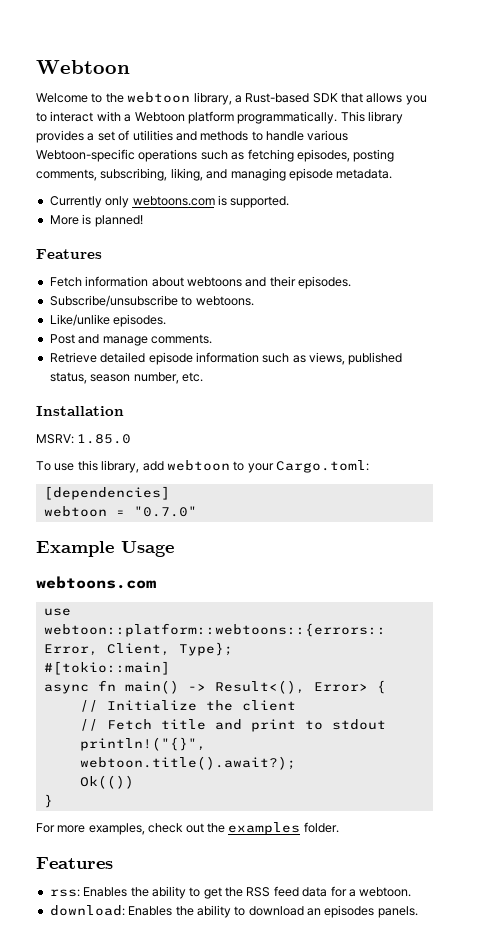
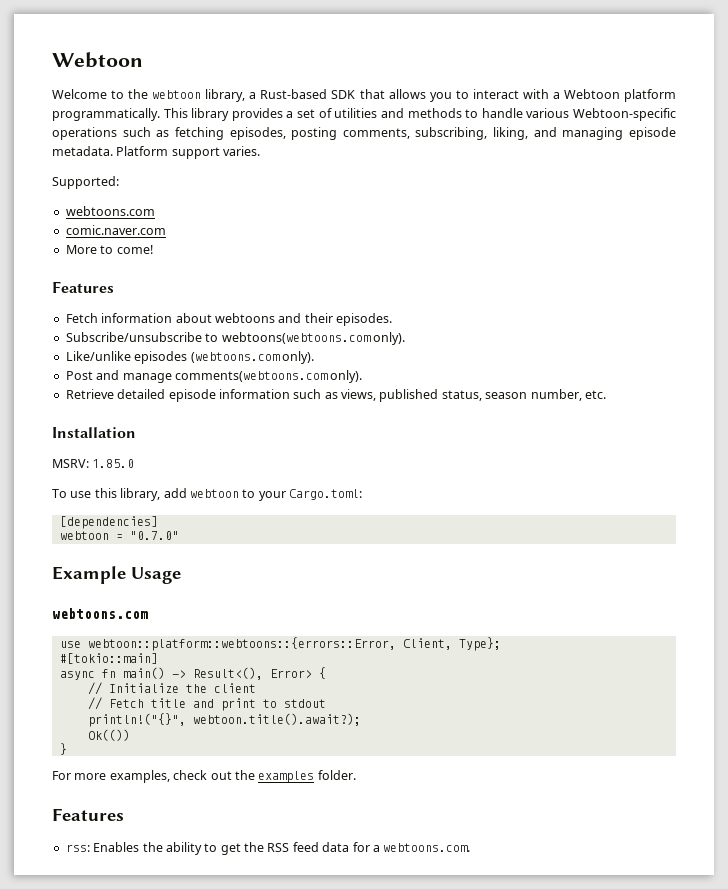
- This library provides a set of utilities and methods to handle various Webtoon-specific operations such as fetching episodes, posting comments, subscribing, liking, and managing episode metadata.
- Currently only webtoons.com is supported.
+ This library provides a set of utilities and methods to handle various Webtoon-specific operations such as fetching episodes, posting comments, subscribing, liking, and managing episode metadata. Platform support varies.
+ Supported:
+ webtoons.com
+ comic.naver.com
- More is planned!
+ More to come!
- Subscribe/unsubscribe to webtoons.
+ Subscribe/unsubscribe to webtoons(webtoons.com only).
- Like/unlike episodes.
+ Like/unlike episodes (webtoons.com only).
- Post and manage comments.
+ Post and manage comments(webtoons.com only).
- rss: Enables the ability to get the RSS feed data for a webtoon.
- download: Enables the ability to download an episodes panels.
+ rss: Enables the ability to get the RSS feed data for a webtoons.com.

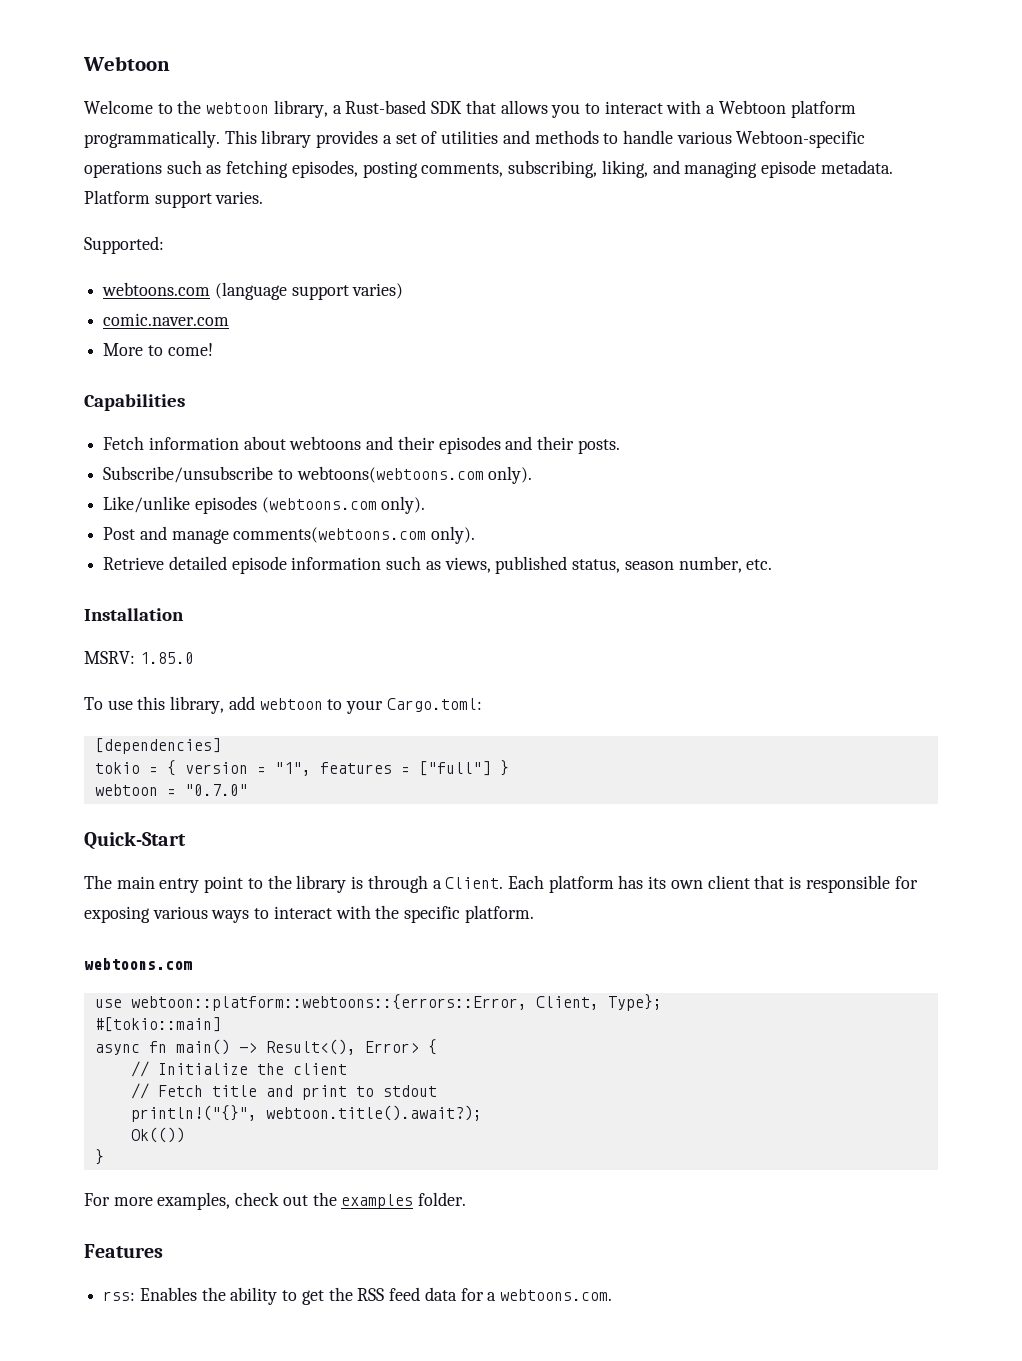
  Supported:
- webtoons.com
+ webtoons.com (language support varies)
  More to come!
- Features
+ Capabilities
- Fetch information about webtoons and their episodes.
+ Fetch information about webtoons and their episodes and their posts.
+ tokio = { version = "1", features = ["full"] }
  webtoon = "0.7.0"
- Example Usage
+ Quick-Start
+ The main entry point to the library is through a Client. Each platform has its own client that is responsible for exposing various ways to interact with the specific platform.

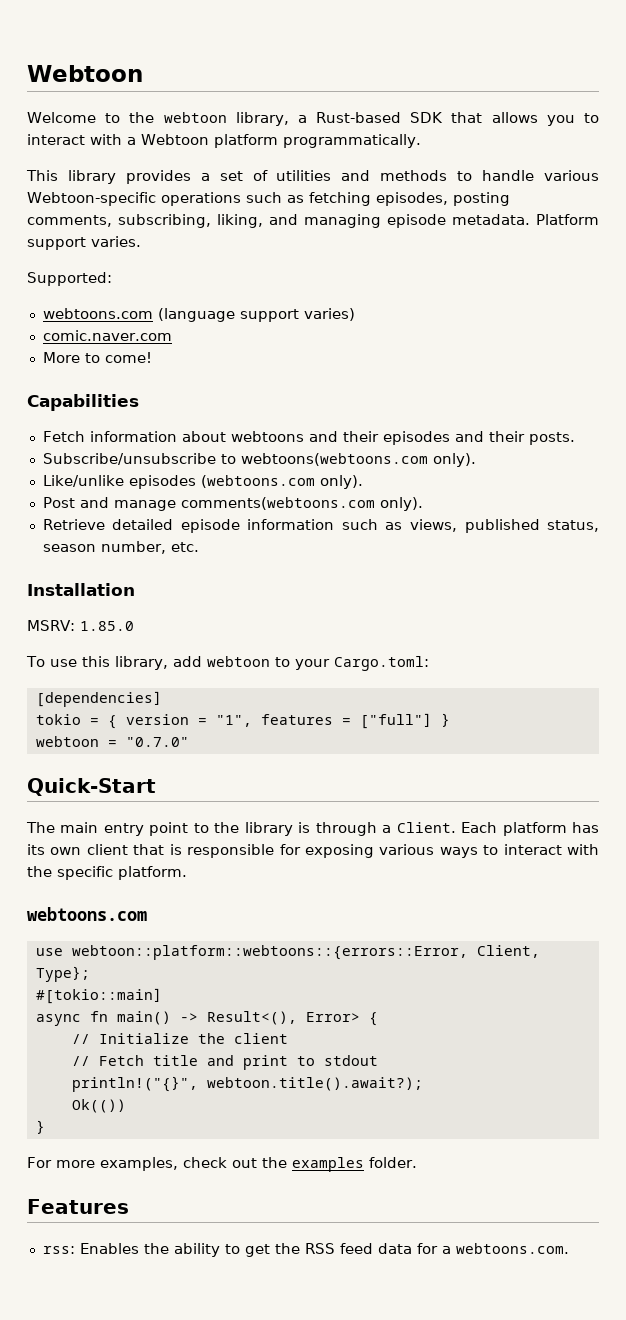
- Welcome to the webtoon library, a Rust-based SDK that allows you to interact with a Webtoon platform programmatically. This library provides a set of utilities and methods to handle various Webtoon-specific operations such as fetching episodes, posting comments, subscribing, liking, and managing episode metadata.
+ Welcome to the webtoon library, a Rust-based SDK that allows you to interact with a Webtoon platform programmatically.
+ This library provides a set of utilities and methods to handle various Webtoon-specific operations such as fetching episodes, posting comments, subscribing, liking, and managing episode metadata.

